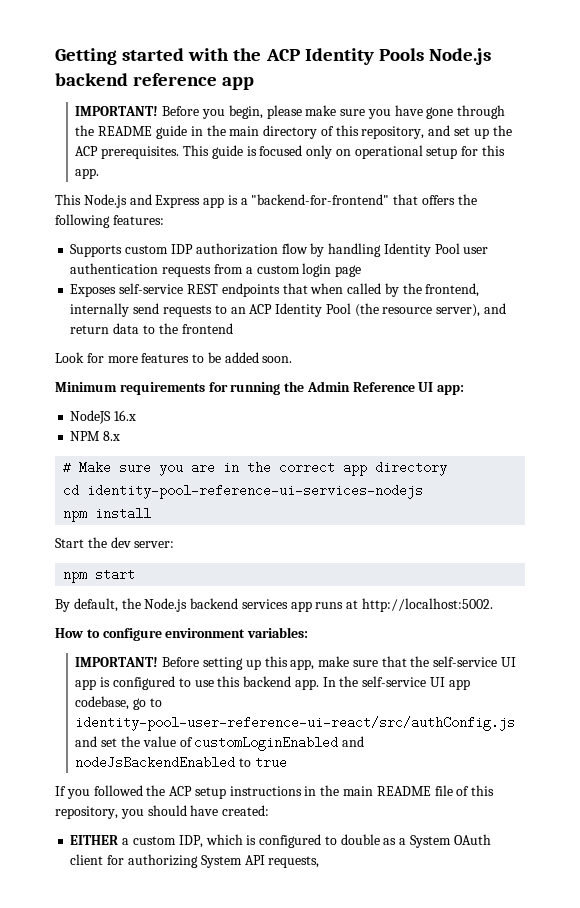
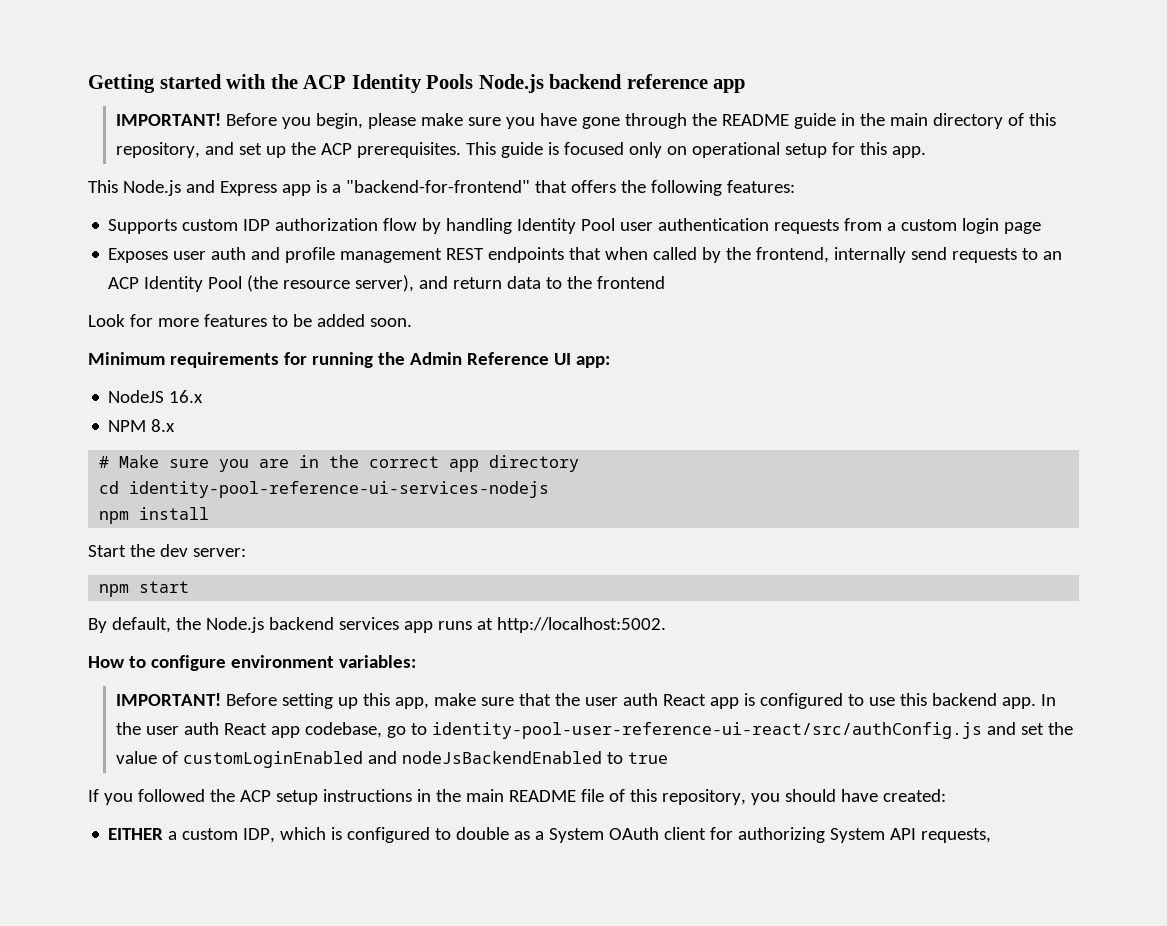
- Exposes self-service REST endpoints that when called by the frontend, internally send requests to an ACP Identity Pool (the resource server), and return data to the frontend
+ Exposes user auth and profile management REST endpoints that when called by the frontend, internally send requests to an ACP Identity Pool (the resource server), and return data to the frontend
- Before setting up this app, make sure that the self-service UI app is configured to use this backend app.
+ Before setting up this app, make sure that the user auth React app is configured to use this backend app.
- In the self-service UI app codebase, go to identity-pool-user-reference-ui-react/src/authConfig.js and set the value of customLoginEnabled and nodeJsBackendEnabled to true
+ In the user auth React app codebase, go to identity-pool-user-reference-ui-react/src/authConfig.js and set the value of customLoginEnabled and nodeJsBackendEnabled to true

